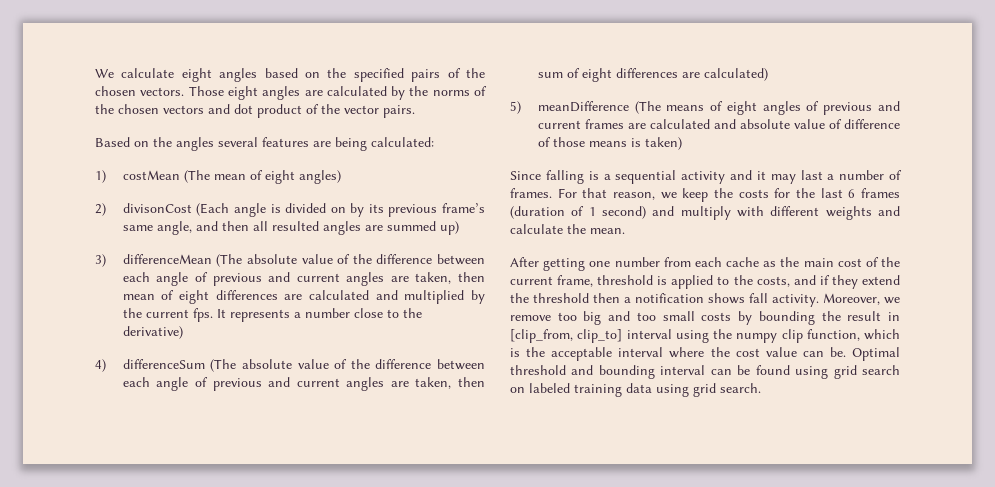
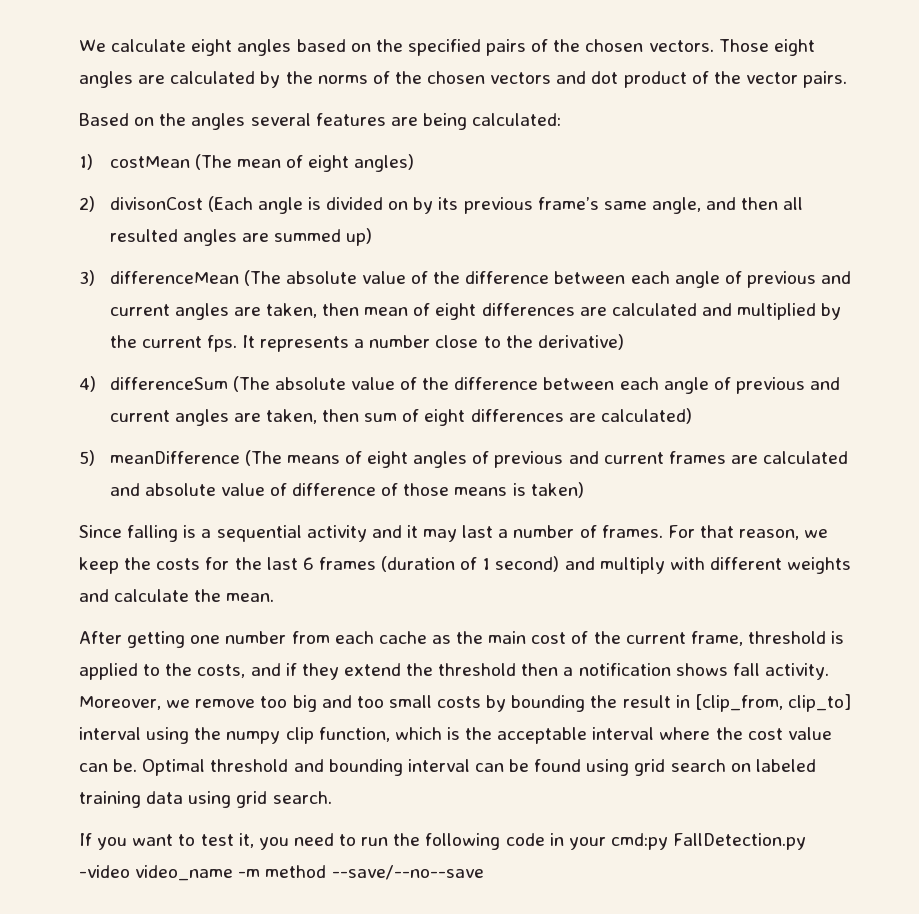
+ If you want to test it, you need to run the following code in your cmd:py FallDetection.py -video video_name -m method --save/--no--save

